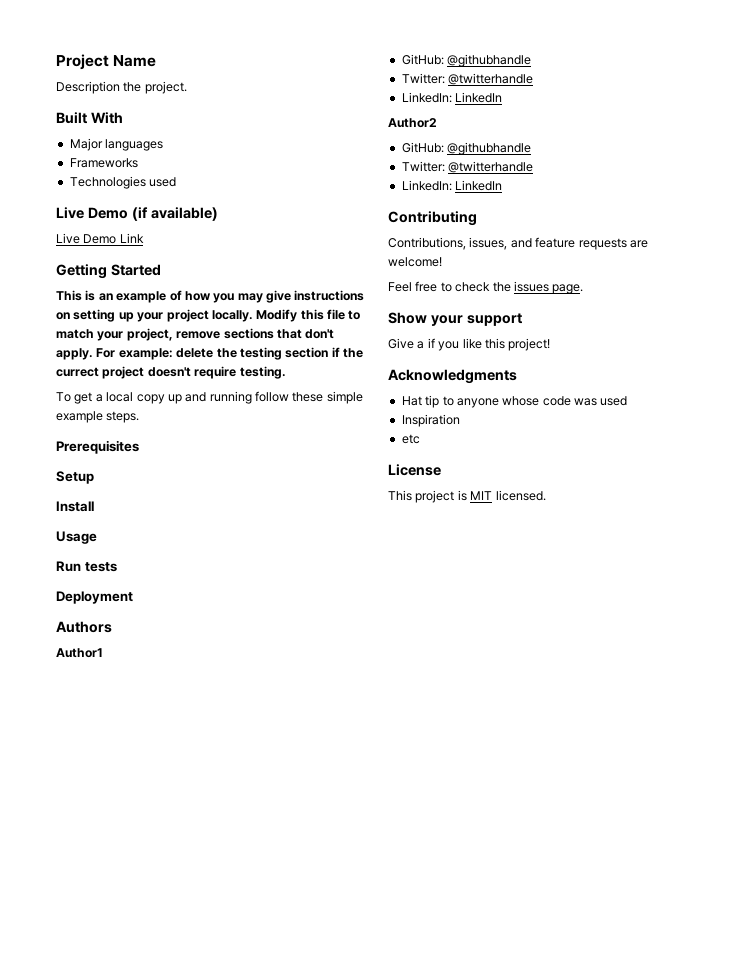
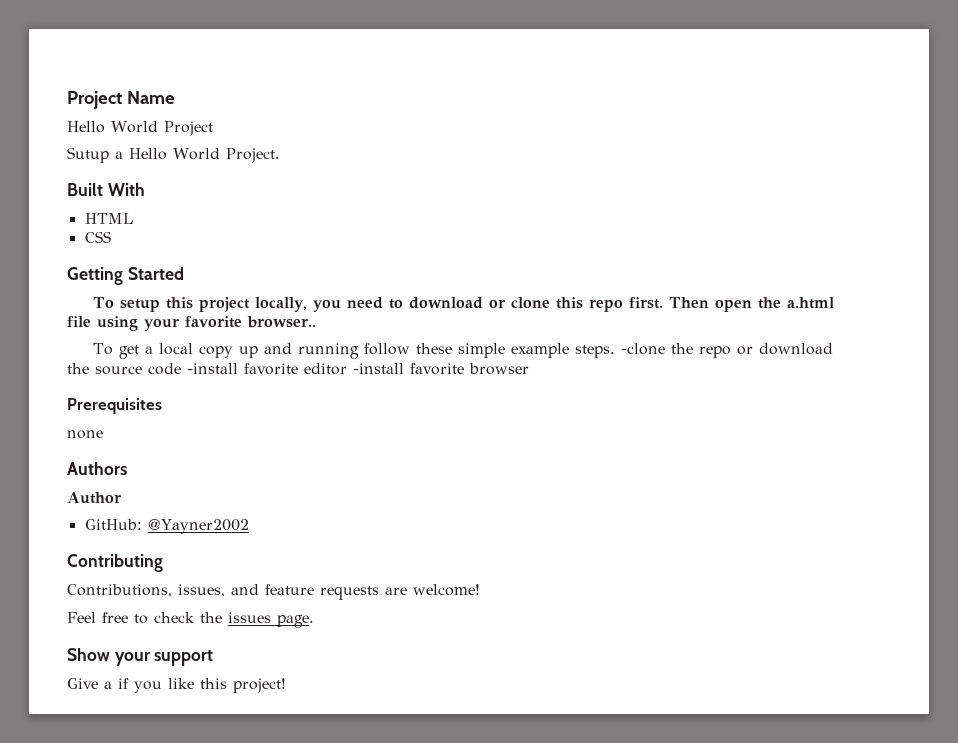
- Description the project.
+ Hello World Project
+ Sutup a Hello World Project.
  Built With
- Major languages
- Frameworks
- Technologies used
- Live Demo (if available)
- Live Demo Link
+ HTML
+ CSS
  Getting Started
- This is an example of how you may give instructions on setting up your project locally. Modify this file to match your project, remove sections that don't apply. For example: delete the testing section if the currect project doesn't require testing.
+ To setup this project locally, you need to download or clone this repo first. Then open the a.html file using your favorite browser..
- To get a local copy up and running follow these simple example steps.
+ To get a local copy up and running follow these simple example steps. -clone the repo or download the source code -install favorite editor -install favorite browser
  Prerequisites
- Setup
- Install
- Usage
- Run tests
- Deployment
+ none
- Author1
- GitHub: @githubhandle
- Twitter: @twitterhandle
- LinkedIn: LinkedIn
- Author2
- GitHub: @githubhandle
- Twitter: @twitterhandle
- LinkedIn: LinkedIn
+ Author
+ GitHub: @Yayner2002
- Acknowledgments
- Hat tip to anyone whose code was used
- Inspiration
- etc
- License
- This project is MIT licensed.

